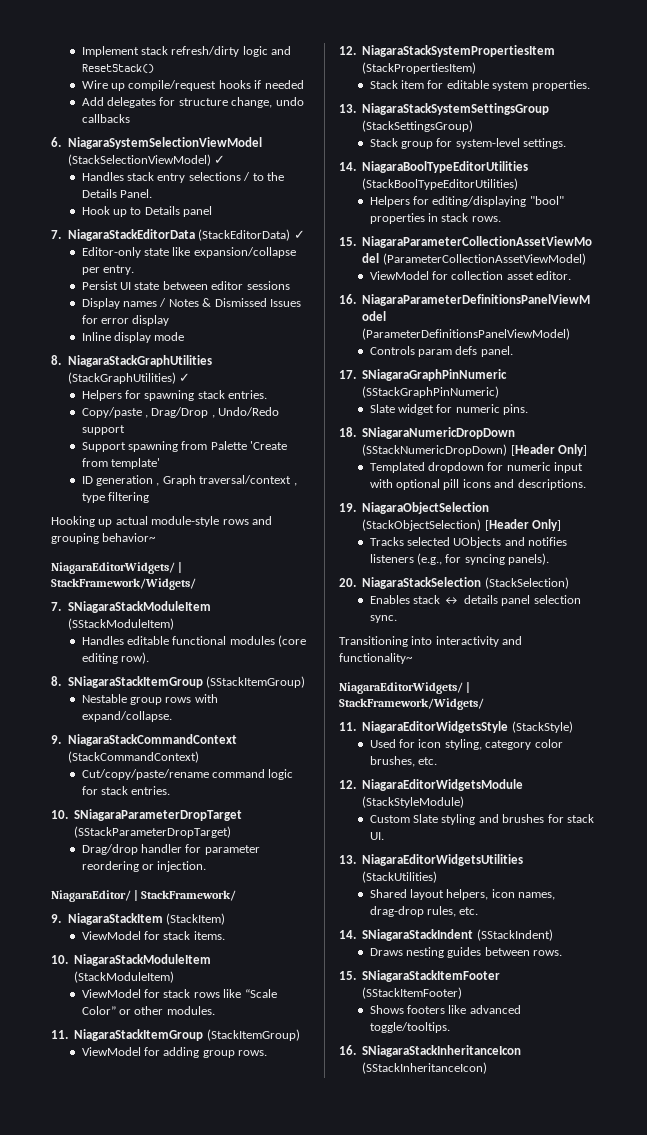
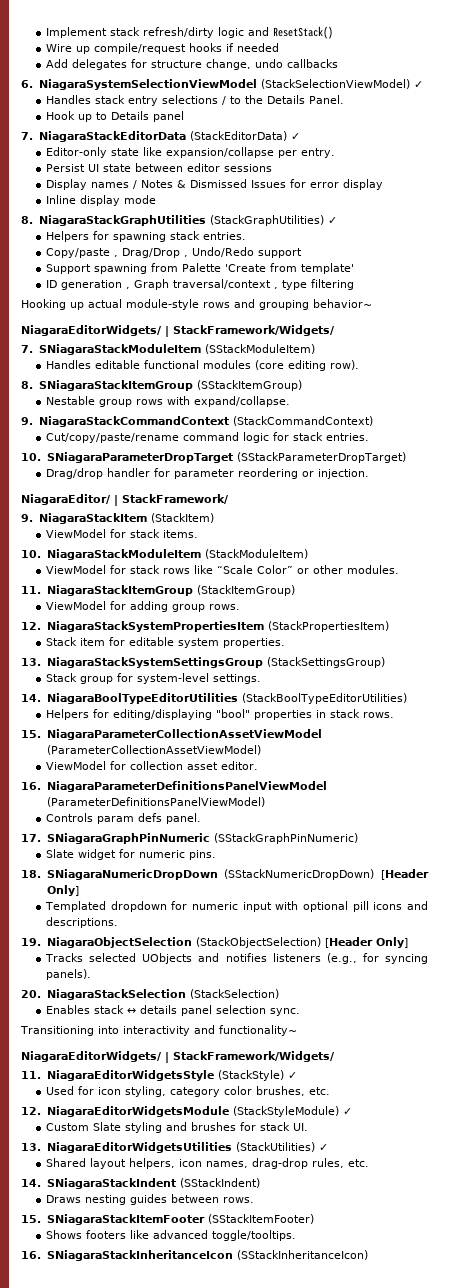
- 11. NiagaraEditorWidgetsStyle (StackStyle)
+ 11. NiagaraEditorWidgetsStyle (StackStyle) ✓
- 12. NiagaraEditorWidgetsModule (StackStyleModule)
+ 12. NiagaraEditorWidgetsModule (StackStyleModule) ✓
- 13. NiagaraEditorWidgetsUtilities (StackUtilities)
+ 13. NiagaraEditorWidgetsUtilities (StackUtilities) ✓

